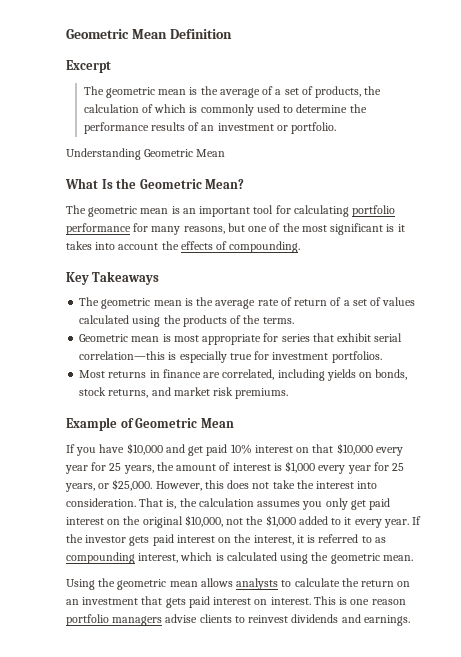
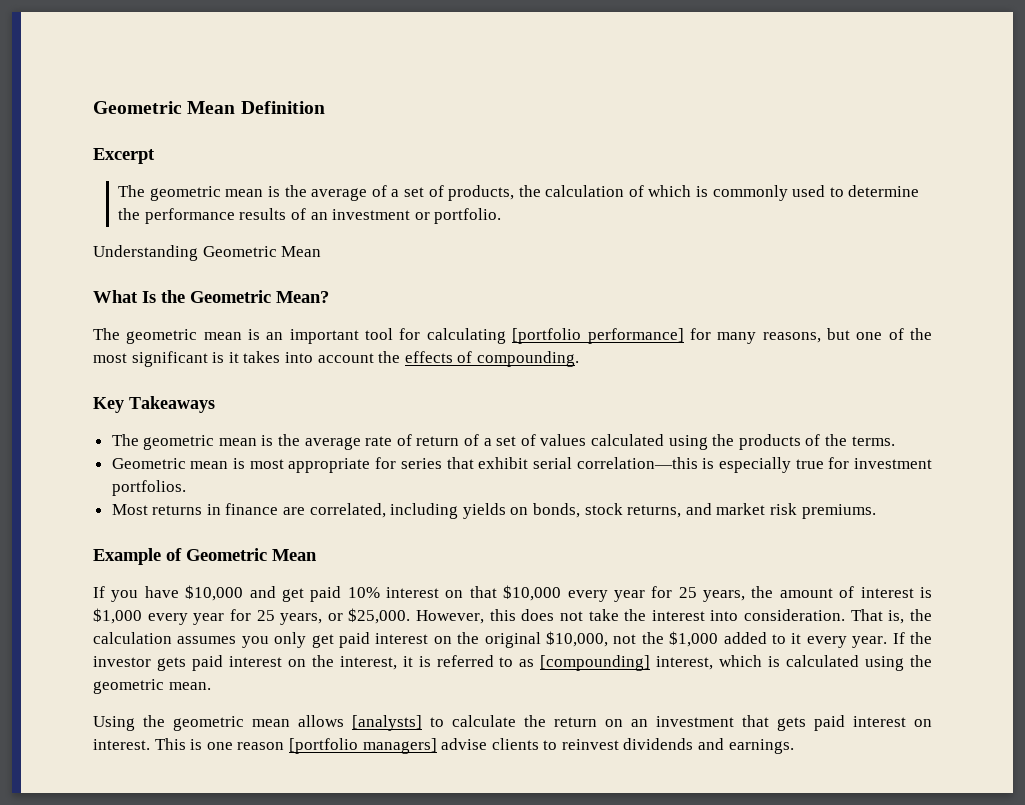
- The geometric mean is an important tool for calculating portfolio performance for many reasons, but one of the most significant is it takes into account the effects of compounding.
+ The geometric mean is an important tool for calculating [portfolio performance] for many reasons, but one of the most significant is it takes into account the effects of compounding.
- If the investor gets paid interest on the interest, it is referred to as compounding interest, which is calculated using the geometric mean.
+ If the investor gets paid interest on the interest, it is referred to as [compounding] interest, which is calculated using the geometric mean.
- Using the geometric mean allows analysts to calculate the return on an investment that gets paid interest on interest.
+ Using the geometric mean allows [analysts] to calculate the return on an investment that gets paid interest on interest.
- This is one reason portfolio managers advise clients to reinvest dividends and earnings.
+ This is one reason [portfolio managers] advise clients to reinvest dividends and earnings.

